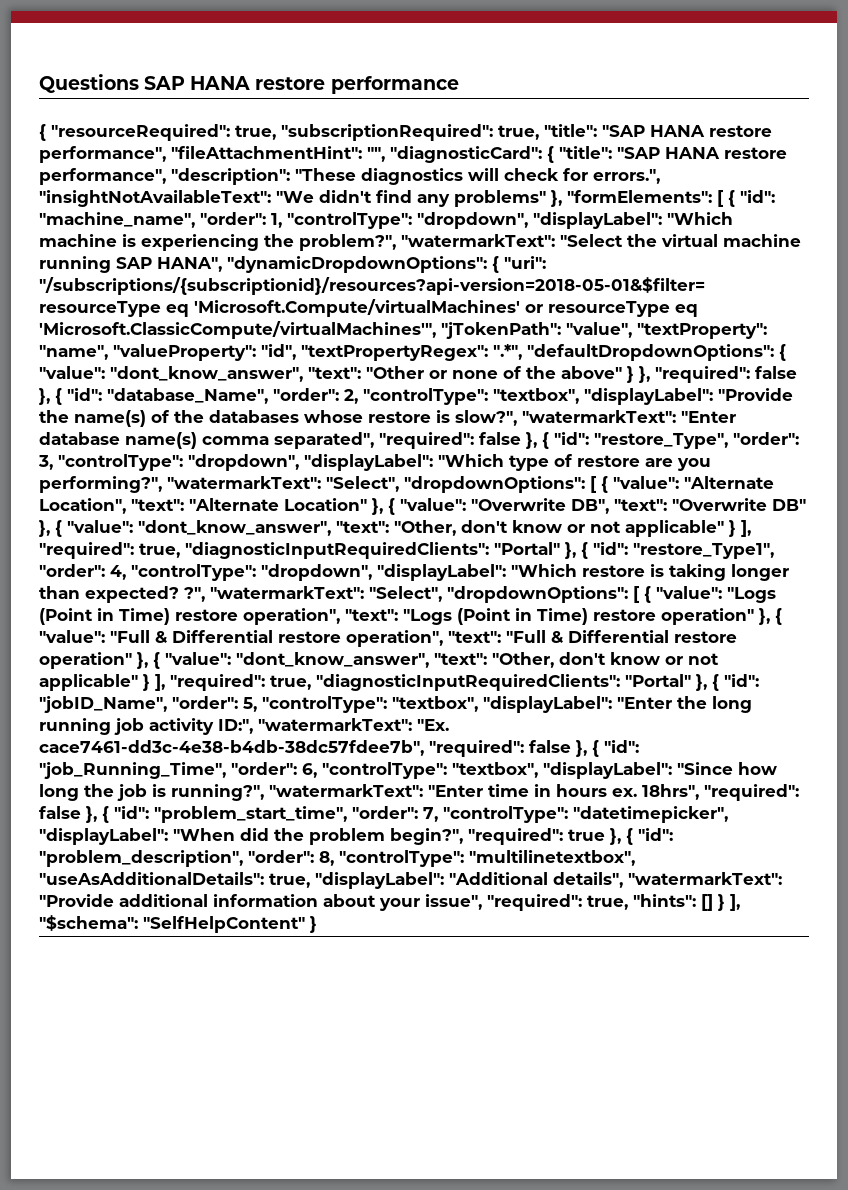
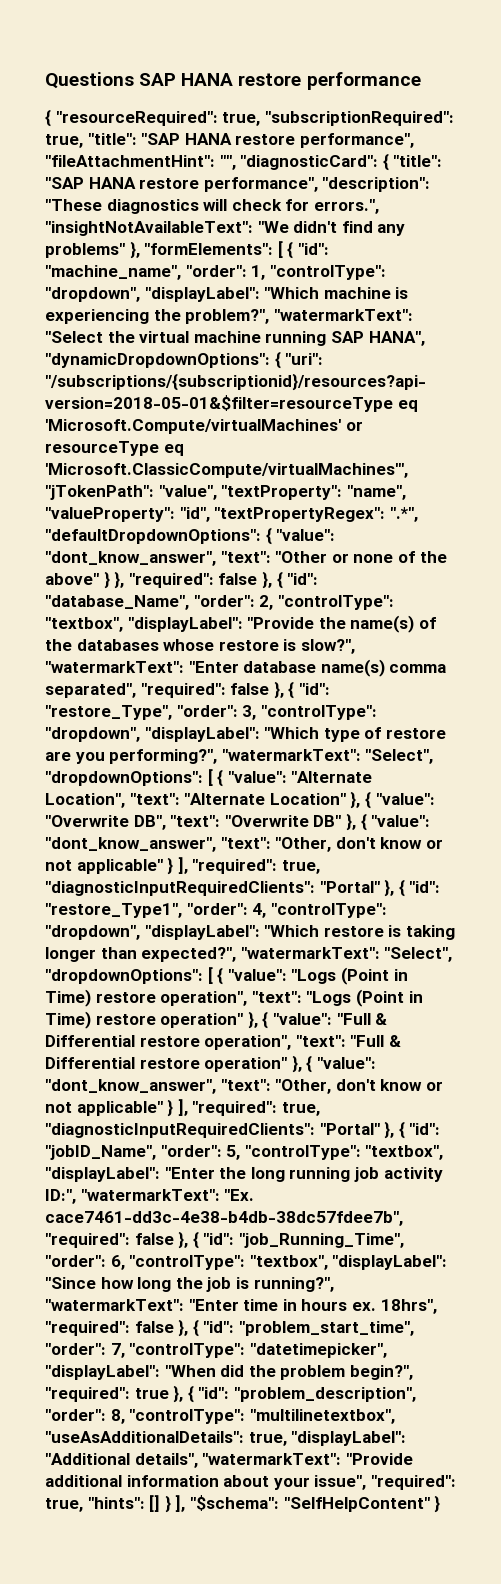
- "Which restore is taking longer than expected? ?", "watermarkText":
+ "Which restore is taking longer than expected?", "watermarkText":

